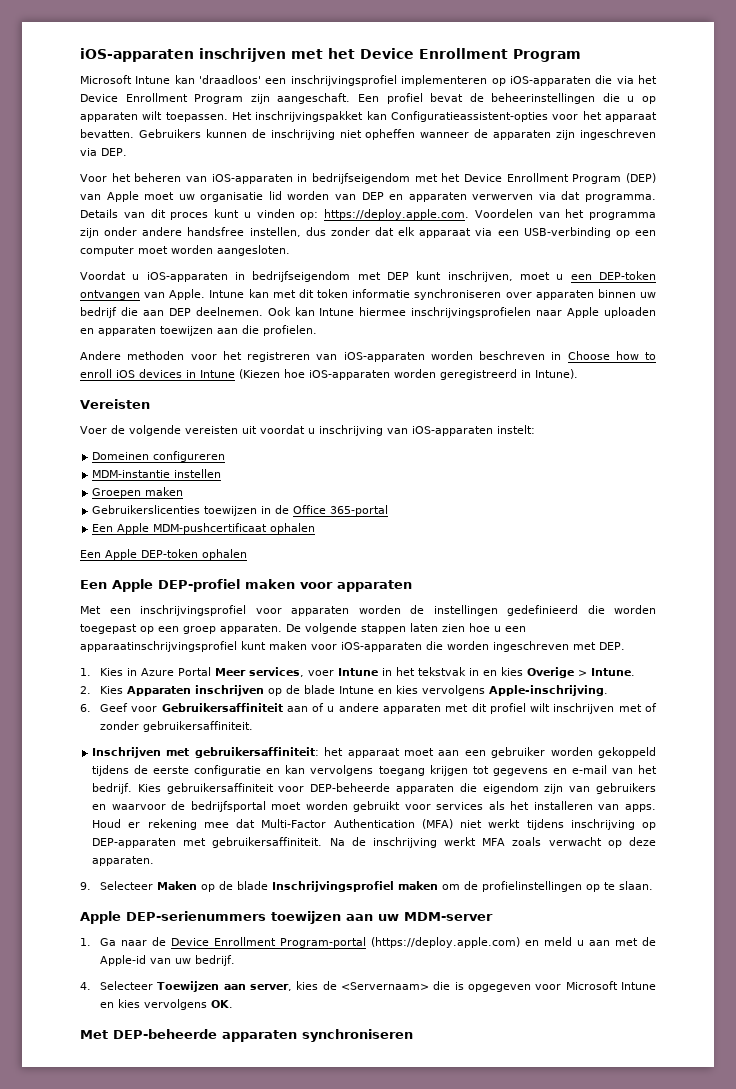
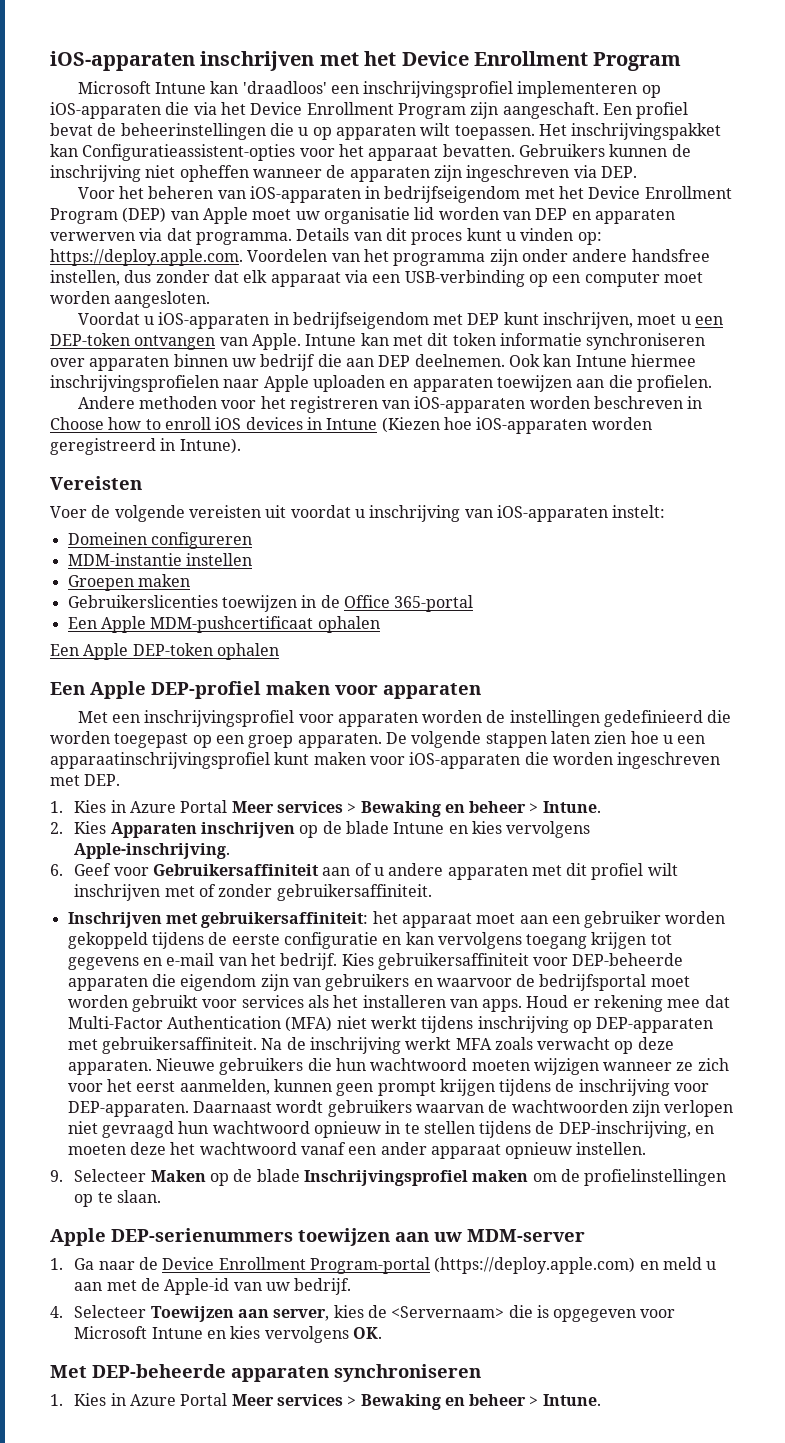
  De volgende stappen laten zien hoe u een apparaatinschrijvingsprofiel kunt maken voor iOS-apparaten die worden ingeschreven met DEP.
- 1. Kies in Azure Portal Meer services, voer Intune in het tekstvak in en kies Overige > Intune.
+ 1. Kies in Azure Portal Meer services > Bewaking en beheer > Intune.
+ Nieuwe gebruikers die hun wachtwoord moeten wijzigen wanneer ze zich voor het eerst aanmelden, kunnen geen prompt krijgen tijdens de inschrijving voor DEP-apparaten. Daarnaast wordt gebruikers waarvan de wachtwoorden zijn verlopen niet gevraagd hun wachtwoord opnieuw in te stellen tijdens de DEP-inschrijving, en moeten deze het wachtwoord vanaf een ander apparaat opnieuw instellen.
  Met DEP-beheerde apparaten synchroniseren
+ 1. Kies in Azure Portal Meer services > Bewaking en beheer > Intune.

